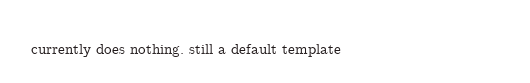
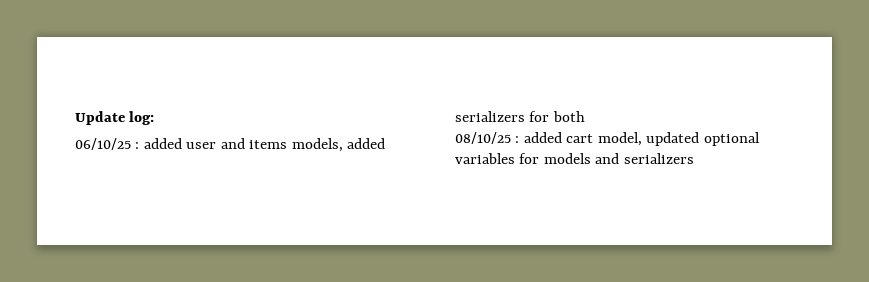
- currently does nothing. still a default template
+ Update log:
+ 06/10/25 : added user and items models, added serializers for both
+ 08/10/25 : added cart model, updated optional variables for models and serializers

